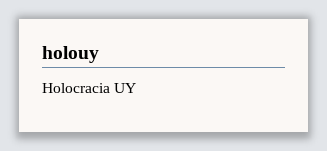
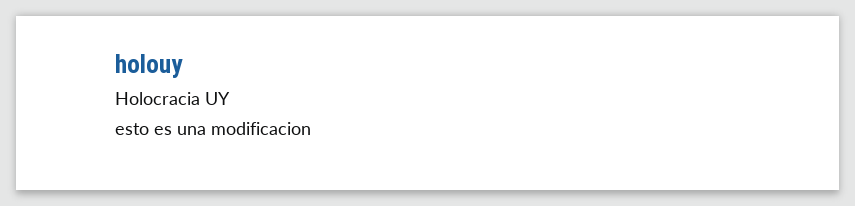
+ esto es una modificacion

